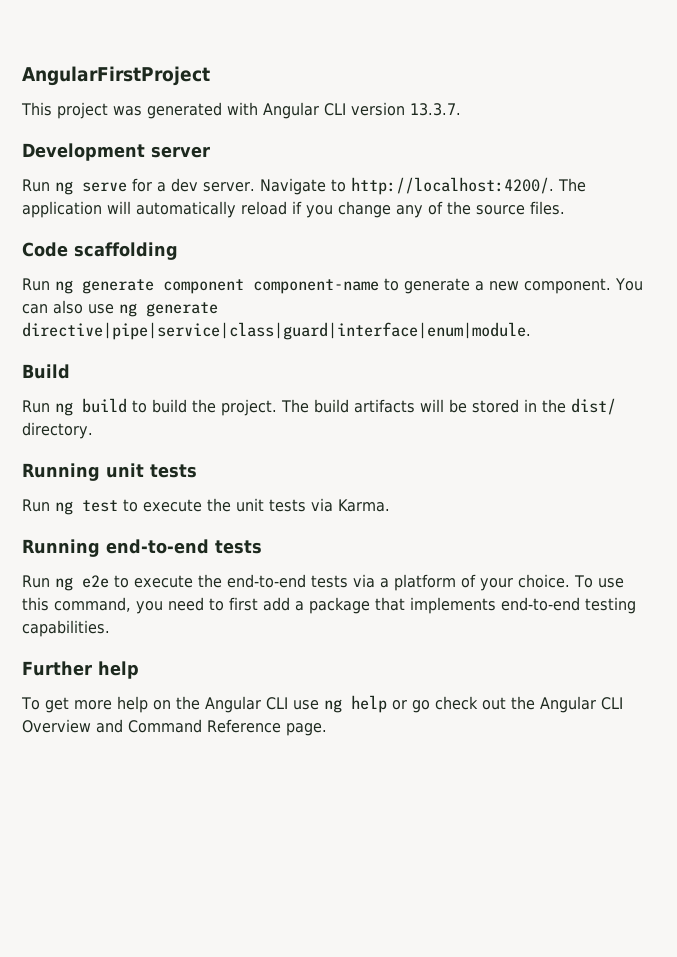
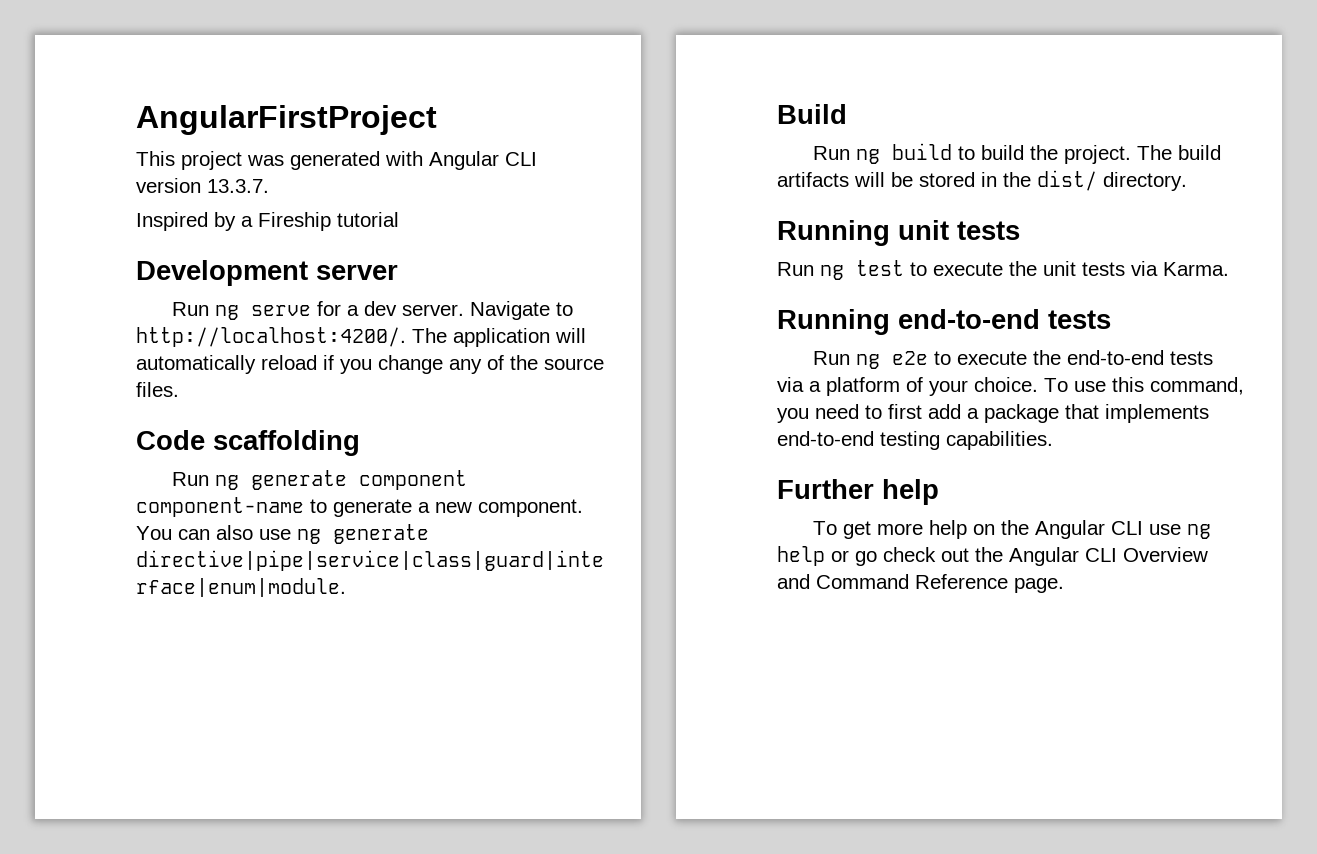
+ Inspired by a Fireship tutorial

